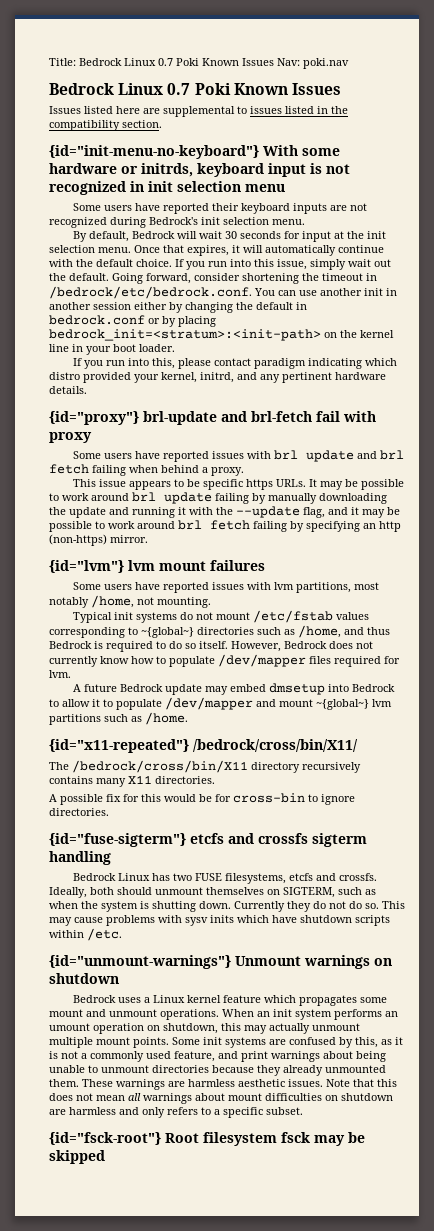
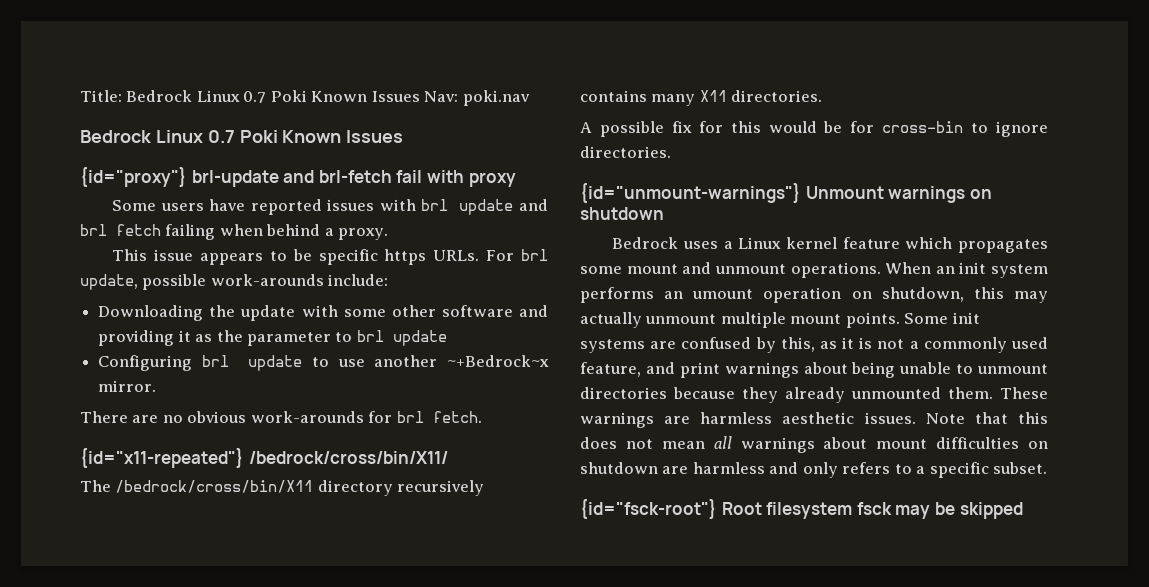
- Issues listed here are supplemental to issues listed in the compatibility section.
- {id="init-menu-no-keyboard"} With some hardware or initrds, keyboard input is not recognized in init selection menu
- Some users have reported their keyboard inputs are not recognized during Bedrock's init selection menu.
- By default, Bedrock will wait 30 seconds for input at the init selection menu. Once that expires, it will automatically continue with the default choice. If you run into this issue, simply wait out the default. Going forward, consider shortening the timeout in /bedrock/etc/bedrock.conf. You can use another init in another session either by changing the default in bedrock.conf or by placing bedrock_init=<stratum>:<init-path> on the kernel line in your boot loader.
- If you run into this, please contact paradigm indicating which distro provided your kernel, initrd, and any pertinent hardware details.
- It may be possible to work around brl update failing by manually downloading the update and running it with the --update flag, and it may be possible to work around brl fetch failing by specifying an http (non-https) mirror.
- {id="lvm"} lvm mount failures
- Some users have reported issues with lvm partitions, most notably /home, not mounting.
- Typical init systems do not mount /etc/fstab values corresponding to ~{global~} directories such as /home, and thus Bedrock is required to do so itself. However, Bedrock does not currently know how to populate /dev/mapper files required for lvm.
- A future Bedrock update may embed dmsetup into Bedrock to allow it to populate /dev/mapper and mount ~{global~} lvm partitions such as /home.
+ For brl update, possible work-arounds include:
+ Downloading the update with some other software and providing it as the parameter to brl update
+ Configuring brl update to use another ~+Bedrock~x mirror.
+ There are no obvious work-arounds for brl fetch.
- {id="fuse-sigterm"} etcfs and crossfs sigterm handling
- Bedrock Linux has two FUSE filesystems, etcfs and crossfs. Ideally, both should unmount themselves on SIGTERM, such as when the system is shutting down. Currently they do not do so. This may cause problems with sysv inits which have shutdown scripts within /etc.

